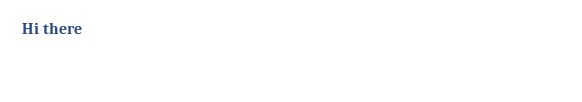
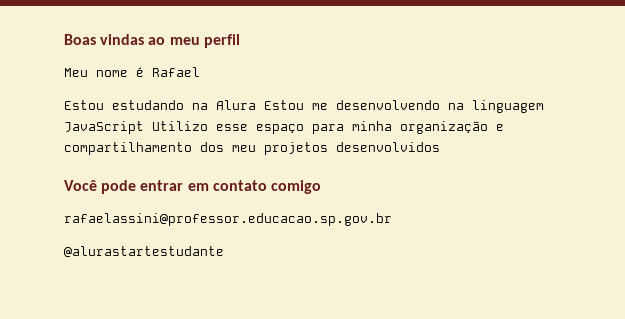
- Hi there
+ Boas vindas ao meu perfil
+ Meu nome é Rafael
+ Estou estudando na Alura Estou me desenvolvendo na linguagem JavaScript Utilizo esse espaço para minha organização e compartilhamento dos meu projetos desenvolvidos
+ Você pode entrar em contato comigo
+ rafaelassini@professor.educacao.sp.gov.br
+ @alurastartestudante

